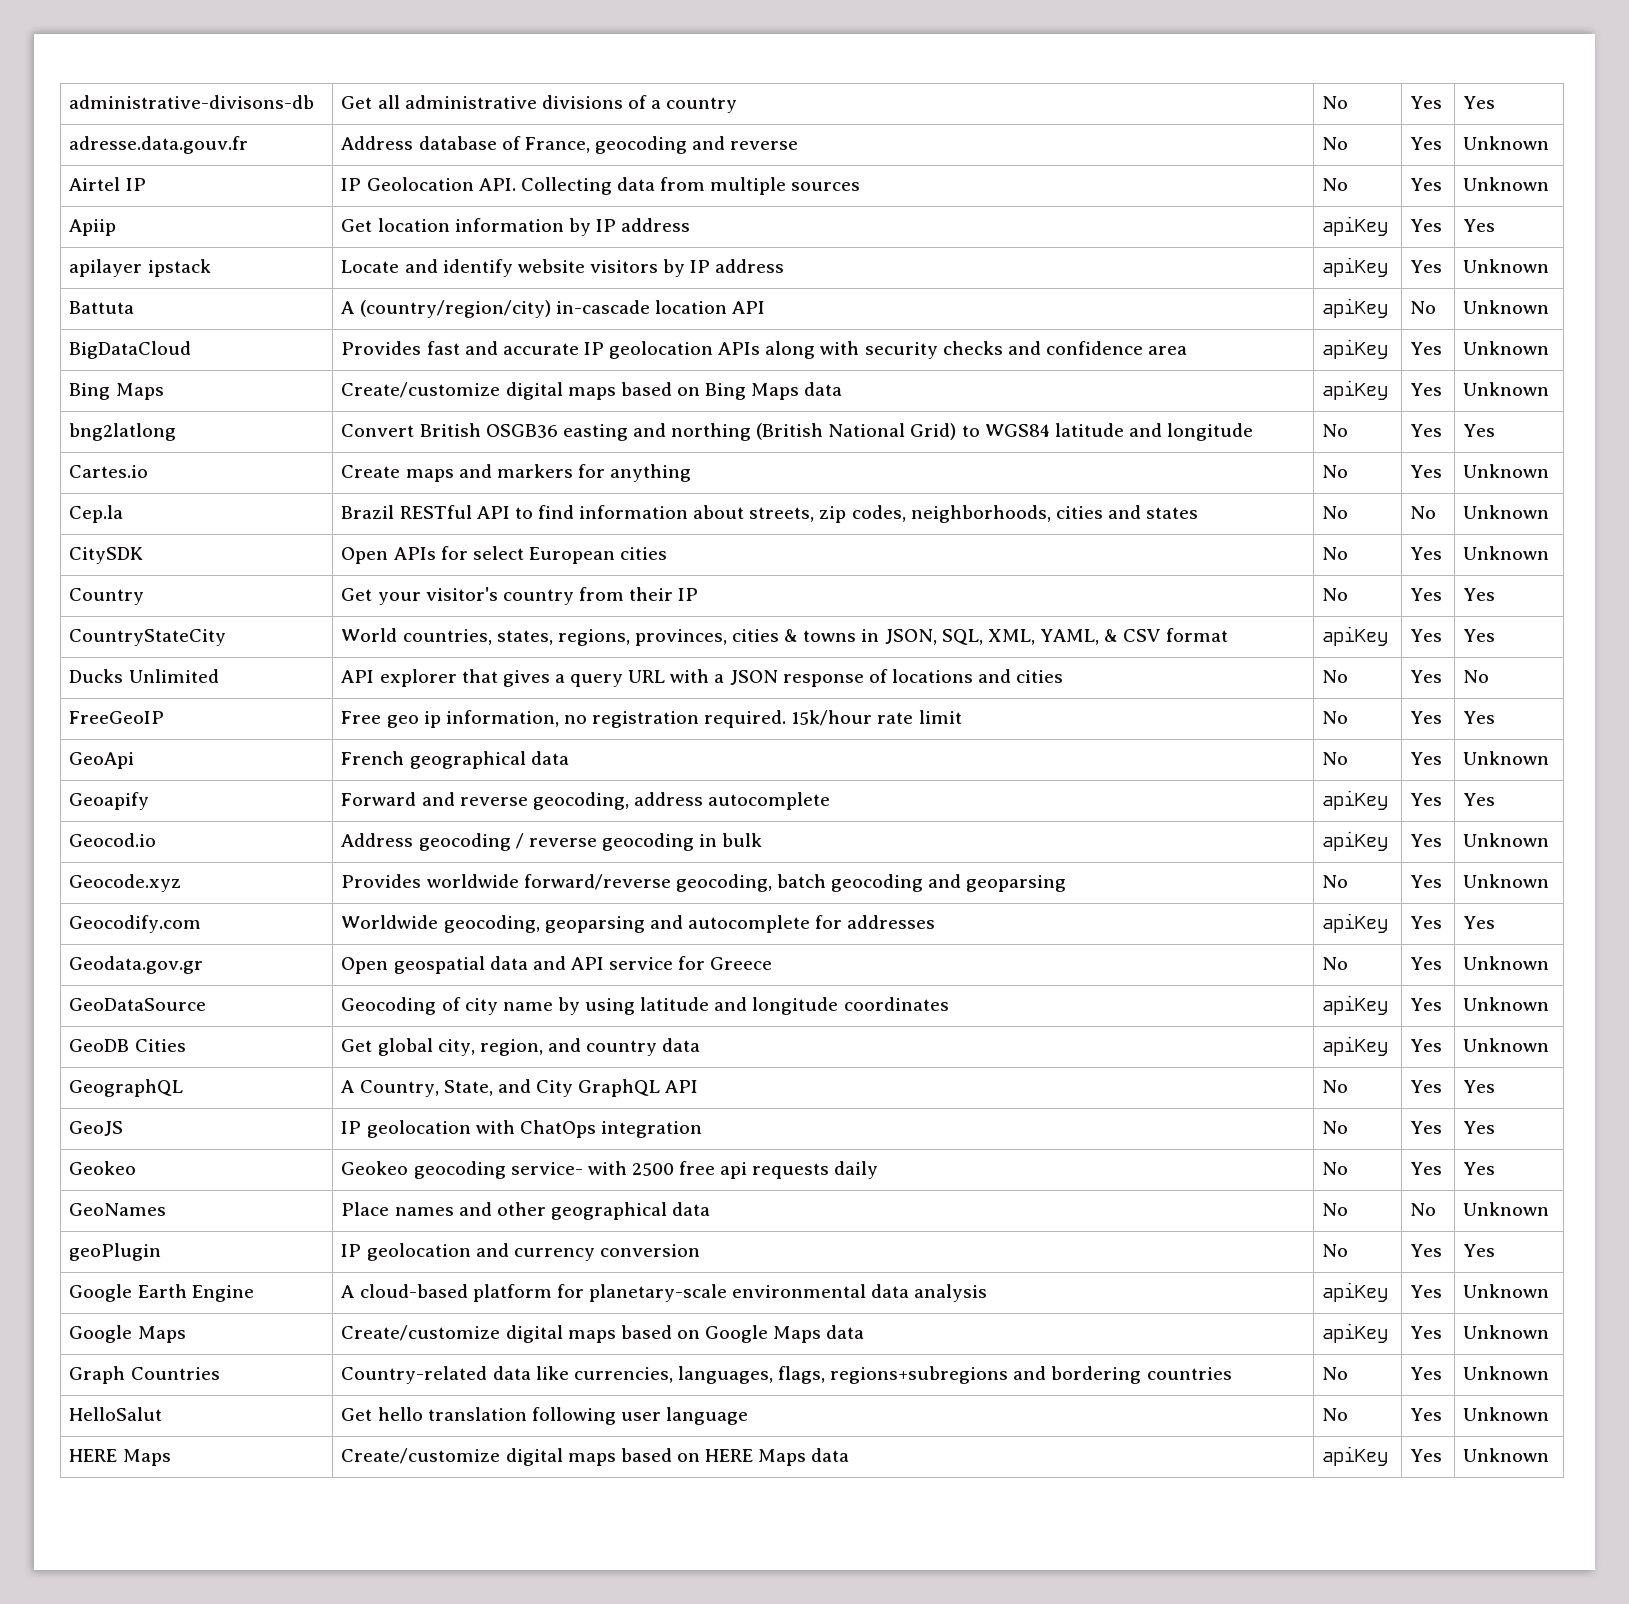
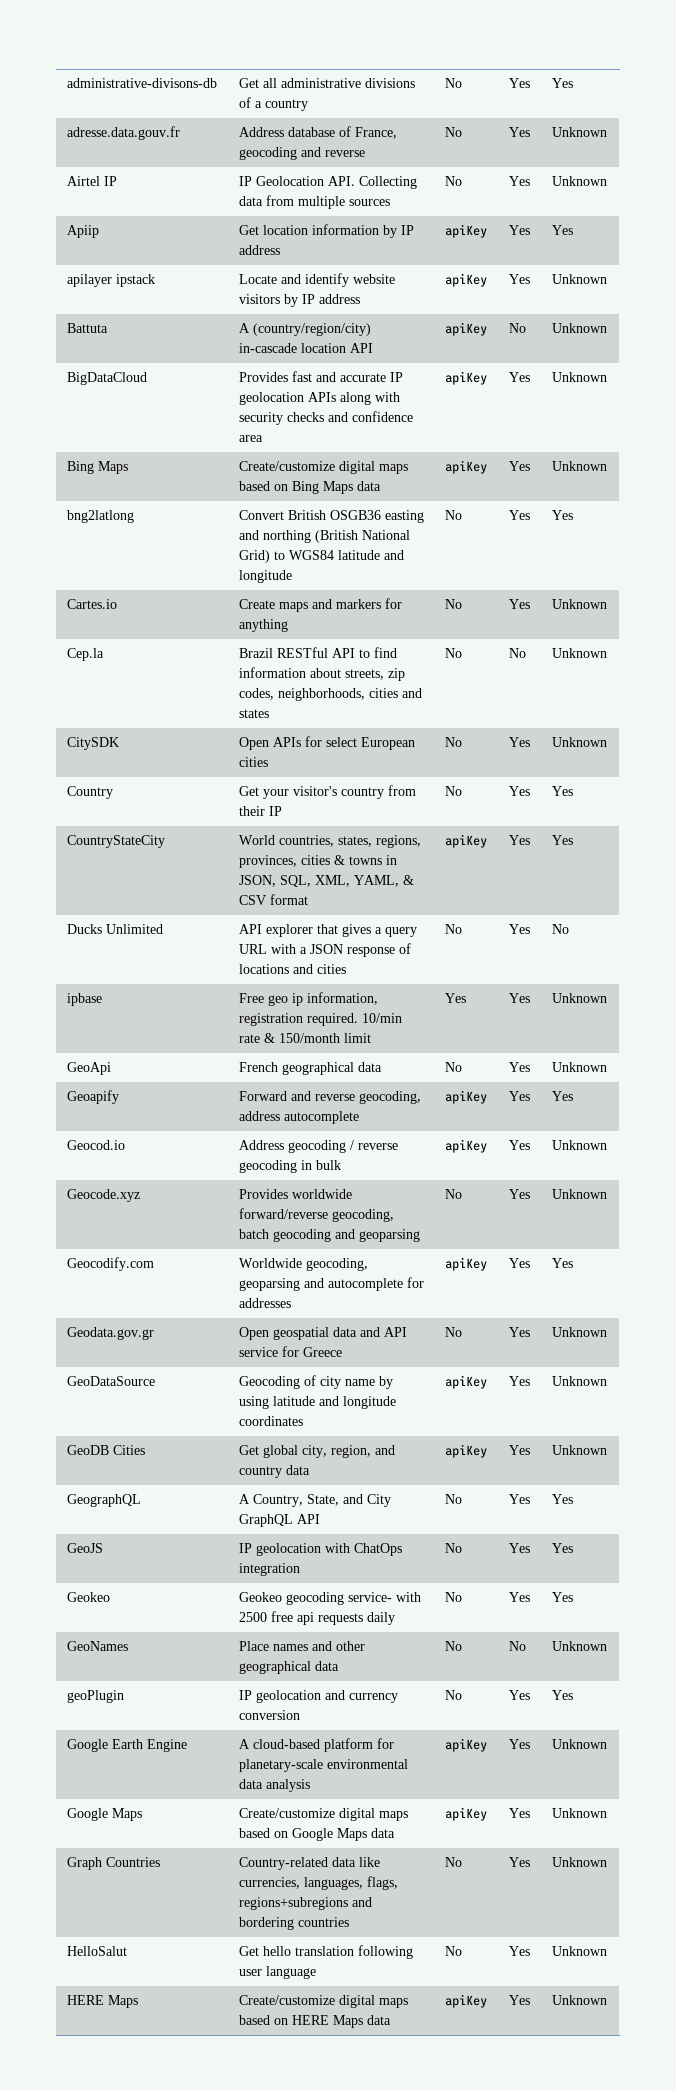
- FreeGeoIP | Free geo ip information, no registration required. 15k/hour rate limit | No | Yes | Yes
+ ipbase | Free geo ip information, registration required. 10/min rate & 150/month limit | Yes | Yes | Unknown

